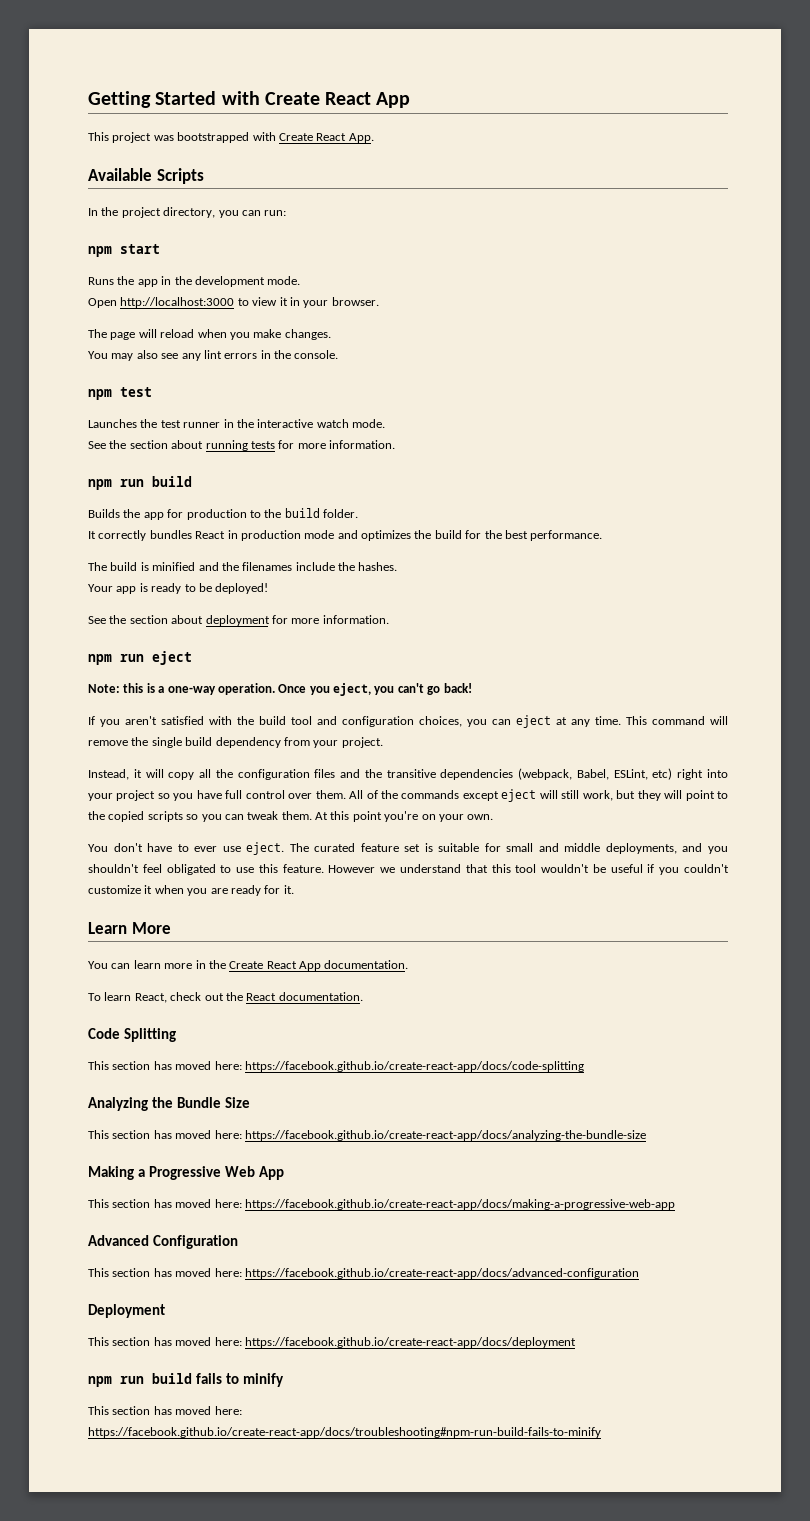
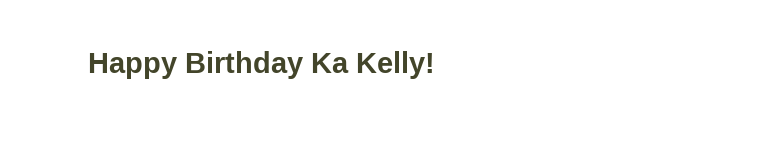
- Getting Started with Create React App
- This project was bootstrapped with Create React App.
- Available Scripts
- In the project directory, you can run:
- npm start
- Runs the app in the development mode.
- Open http://localhost:3000 to view it in your browser.
- The page will reload when you make changes.
- You may also see any lint errors in the console.
- npm test
- Launches the test runner in the interactive watch mode.
- See the section about running tests for more information.
- npm run build
- Builds the app for production to the build folder.
- It correctly bundles React in production mode and optimizes the build for the best performance.
- The build is minified and the filenames include the hashes.
- Your app is ready to be deployed!
- See the section about deployment for more information.
- npm run eject
- Note: this is a one-way operation. Once you eject, you can't go back!
- If you aren't satisfied with the build tool and configuration choices, you can eject at any time. This command will remove the single build dependency from your project.
- Instead, it will copy all the configuration files and the transitive dependencies (webpack, Babel, ESLint, etc) right into your project so you have full control over them. All of the commands except eject will still work, but they will point to the copied scripts so you can tweak them. At this point you're on your own.
- You don't have to ever use eject. The curated feature set is suitable for small and middle deployments, and you shouldn't feel obligated to use this feature. However we understand that this tool wouldn't be useful if you couldn't customize it when you are ready for it.
- Learn More
- You can learn more in the Create React App documentation.
- To learn React, check out the React documentation.
- Code Splitting
- This section has moved here: https://facebook.github.io/create-react-app/docs/code-splitting
- Analyzing the Bundle Size
- This section has moved here: https://facebook.github.io/create-react-app/docs/analyzing-the-bundle-size
- Making a Progressive Web App
- This section has moved here: https://facebook.github.io/create-react-app/docs/making-a-progressive-web-app
- Advanced Configuration
- This section has moved here: https://facebook.github.io/create-react-app/docs/advanced-configuration
- Deployment
- This section has moved here: https://facebook.github.io/create-react-app/docs/deployment
- npm run build fails to minify
- This section has moved here: https://facebook.github.io/create-react-app/docs/troubleshooting#npm-run-build-fails-to-minify
+ Happy Birthday Ka Kelly!

